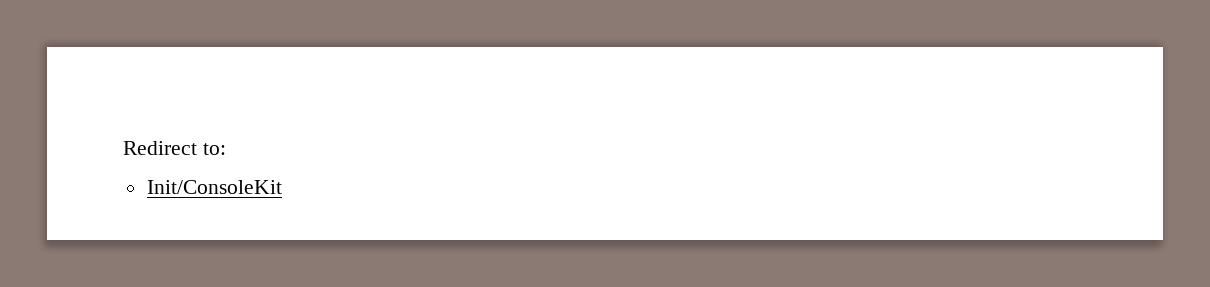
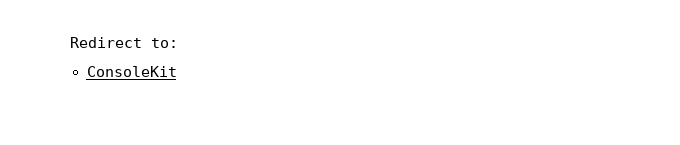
- Init/ConsoleKit
+ ConsoleKit

